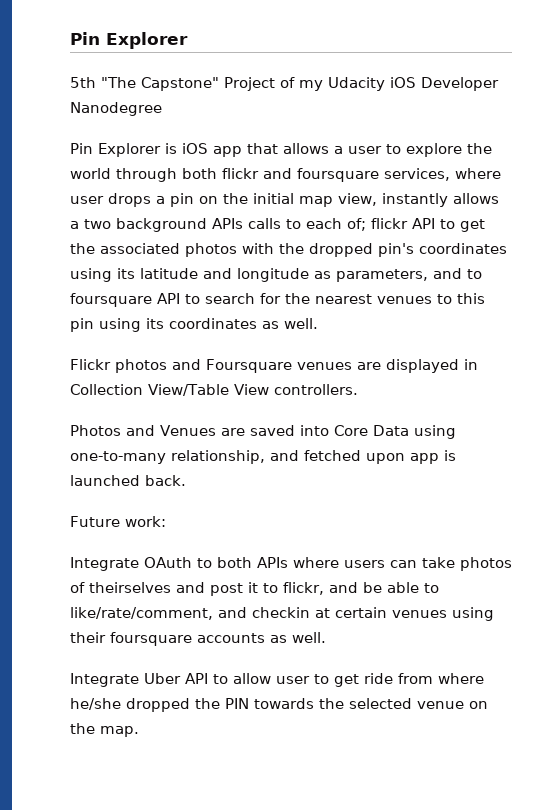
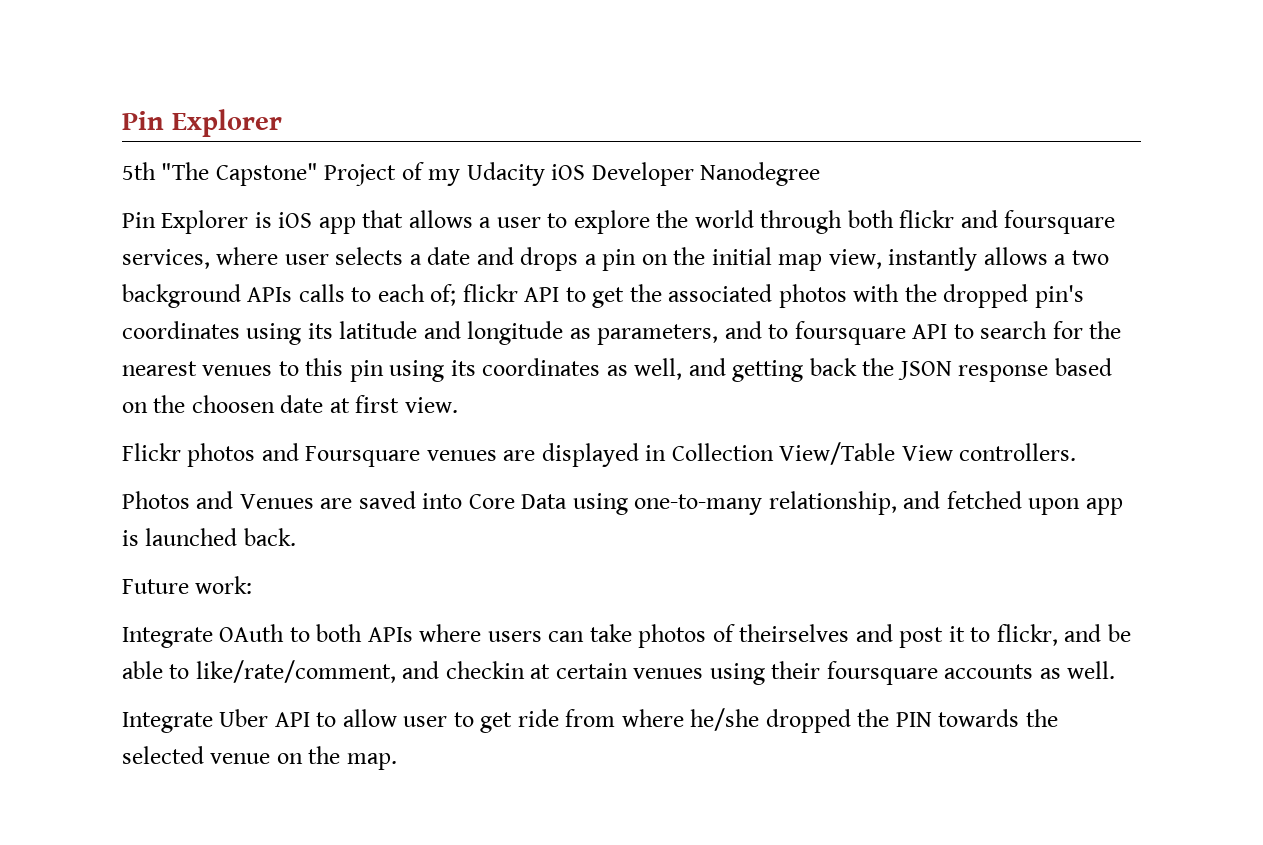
- Pin Explorer is iOS app that allows a user to explore the world through both flickr and foursquare services, where user drops a pin on the initial map view, instantly allows a two background APIs calls to each of;
+ Pin Explorer is iOS app that allows a user to explore the world through both flickr and foursquare services, where user selects a date and drops a pin on the initial map view, instantly allows a two background APIs calls to each of;
- flickr API to get the associated photos with the dropped pin's coordinates using its latitude and longitude as parameters, and to foursquare API to search for the nearest venues to this pin using its coordinates as well.
+ flickr API to get the associated photos with the dropped pin's coordinates using its latitude and longitude as parameters, and to foursquare API to search for the nearest venues to this pin using its coordinates as well, and getting back the JSON response based on the choosen date at first view.

